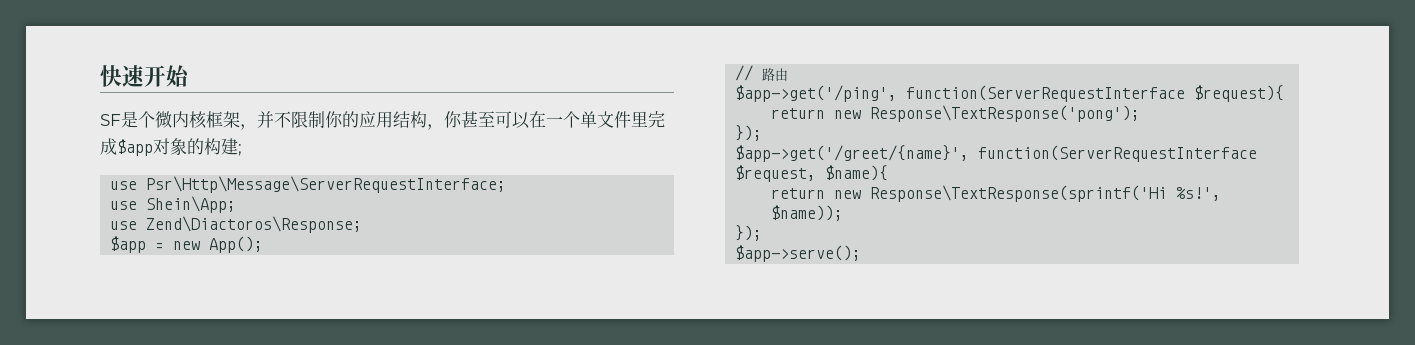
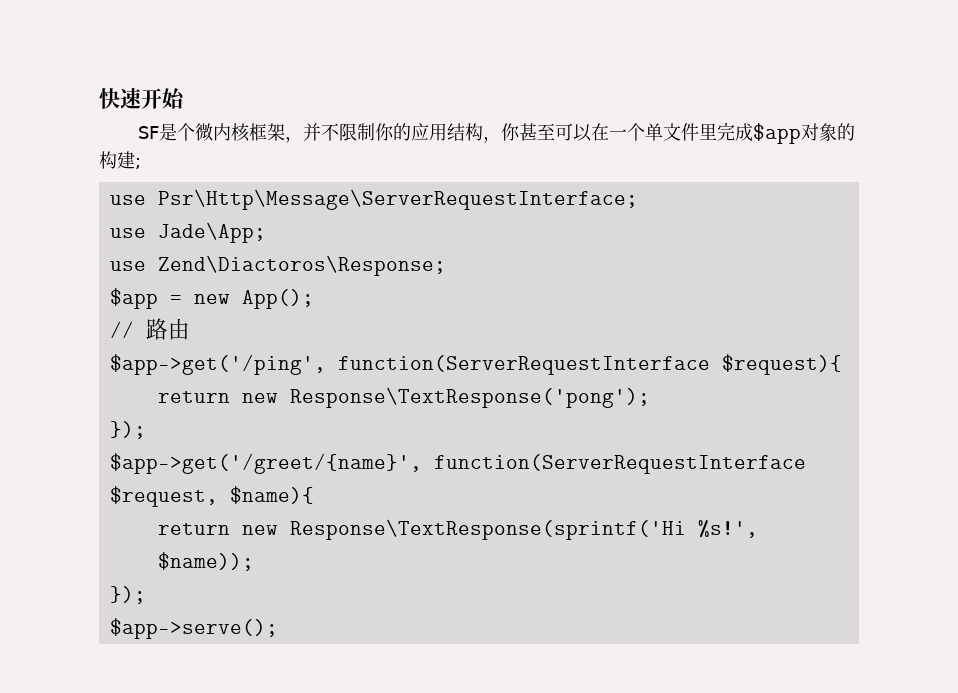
- use Shein\App;
+ use Jade\App;

